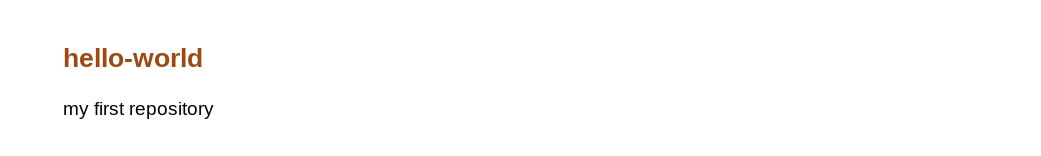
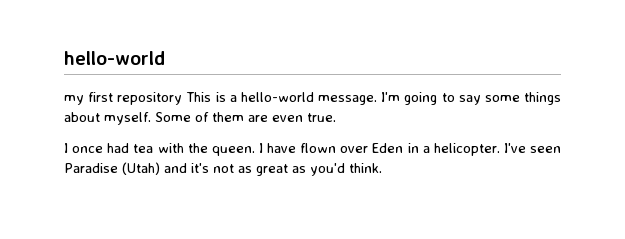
- my first repository
+ my first repository This is a hello-world message. I'm going to say some things about myself. Some of them are even true.
+ I once had tea with the queen. I have flown over Eden in a helicopter. I've seen Paradise (Utah) and it's not as great as you'd think.

